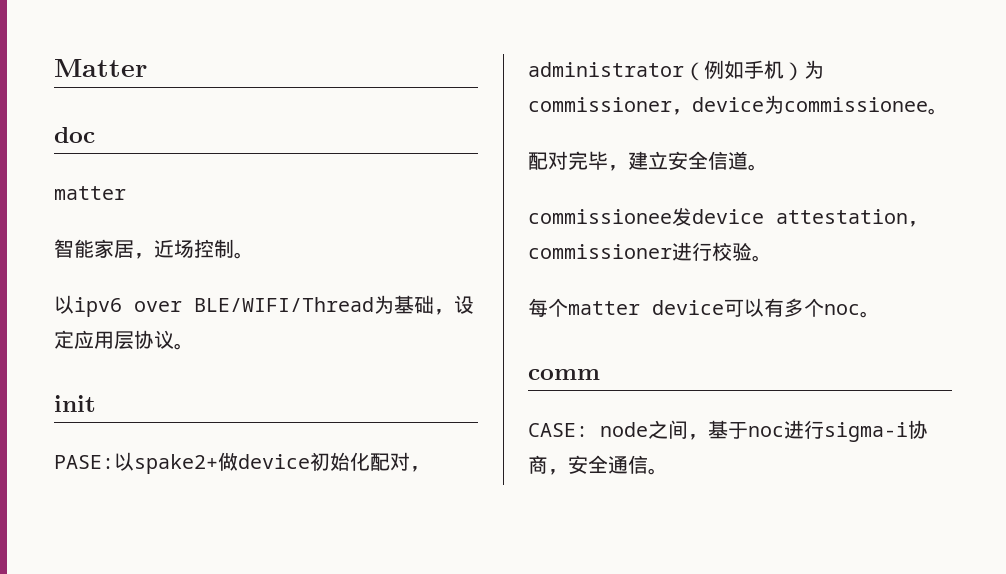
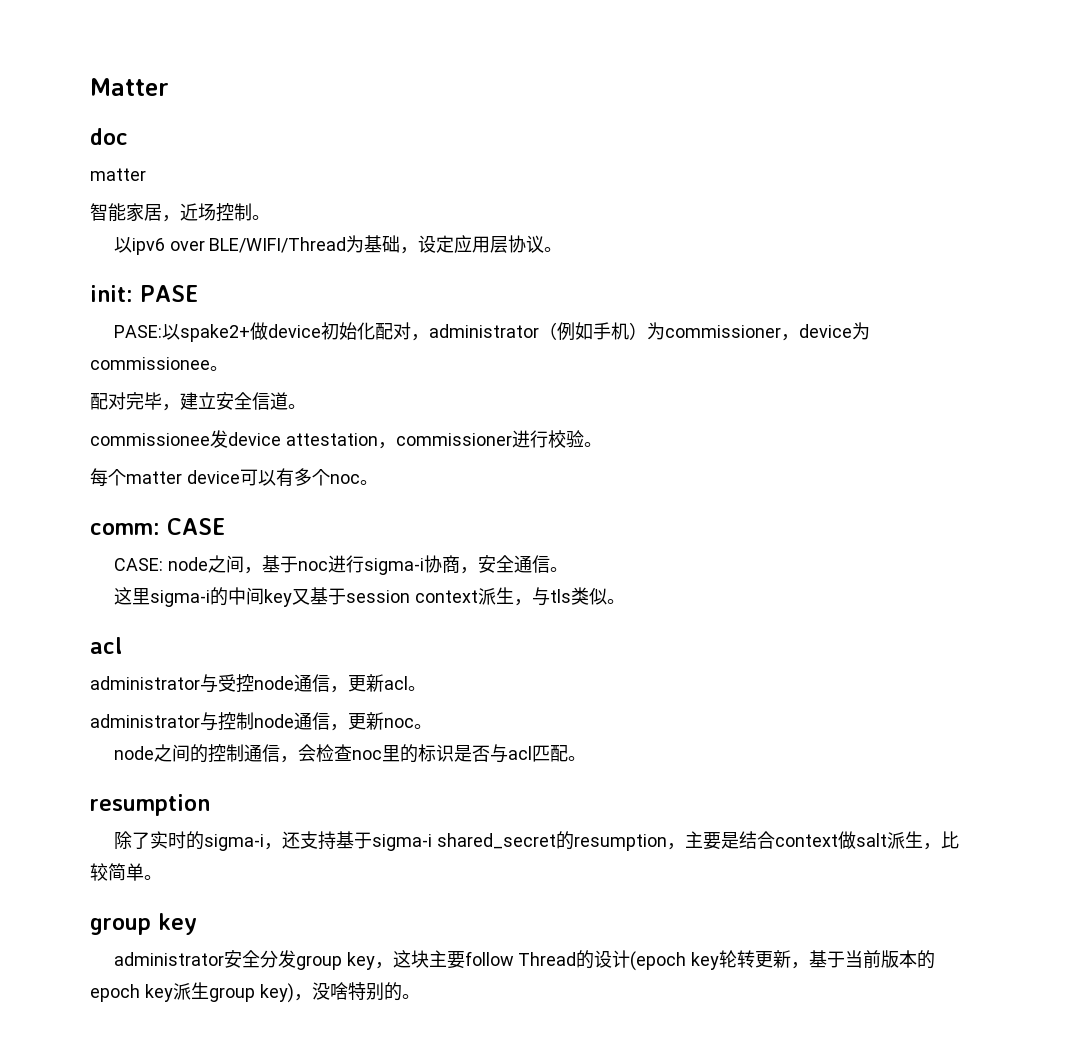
- init
+ init: PASE
- comm
+ comm: CASE
+ 这里sigma-i的中间key又基于session context派生，与tls类似。
+ acl
+ administrator与受控node通信，更新acl。
+ administrator与控制node通信，更新noc。
+ node之间的控制通信，会检查noc里的标识是否与acl匹配。
+ resumption
+ 除了实时的sigma-i，还支持基于sigma-i shared_secret的resumption，主要是结合context做salt派生，比较简单。
+ group key
+ administrator安全分发group key，这块主要follow Thread的设计(epoch key轮转更新，基于当前版本的epoch key派生group key)，没啥特别的。

